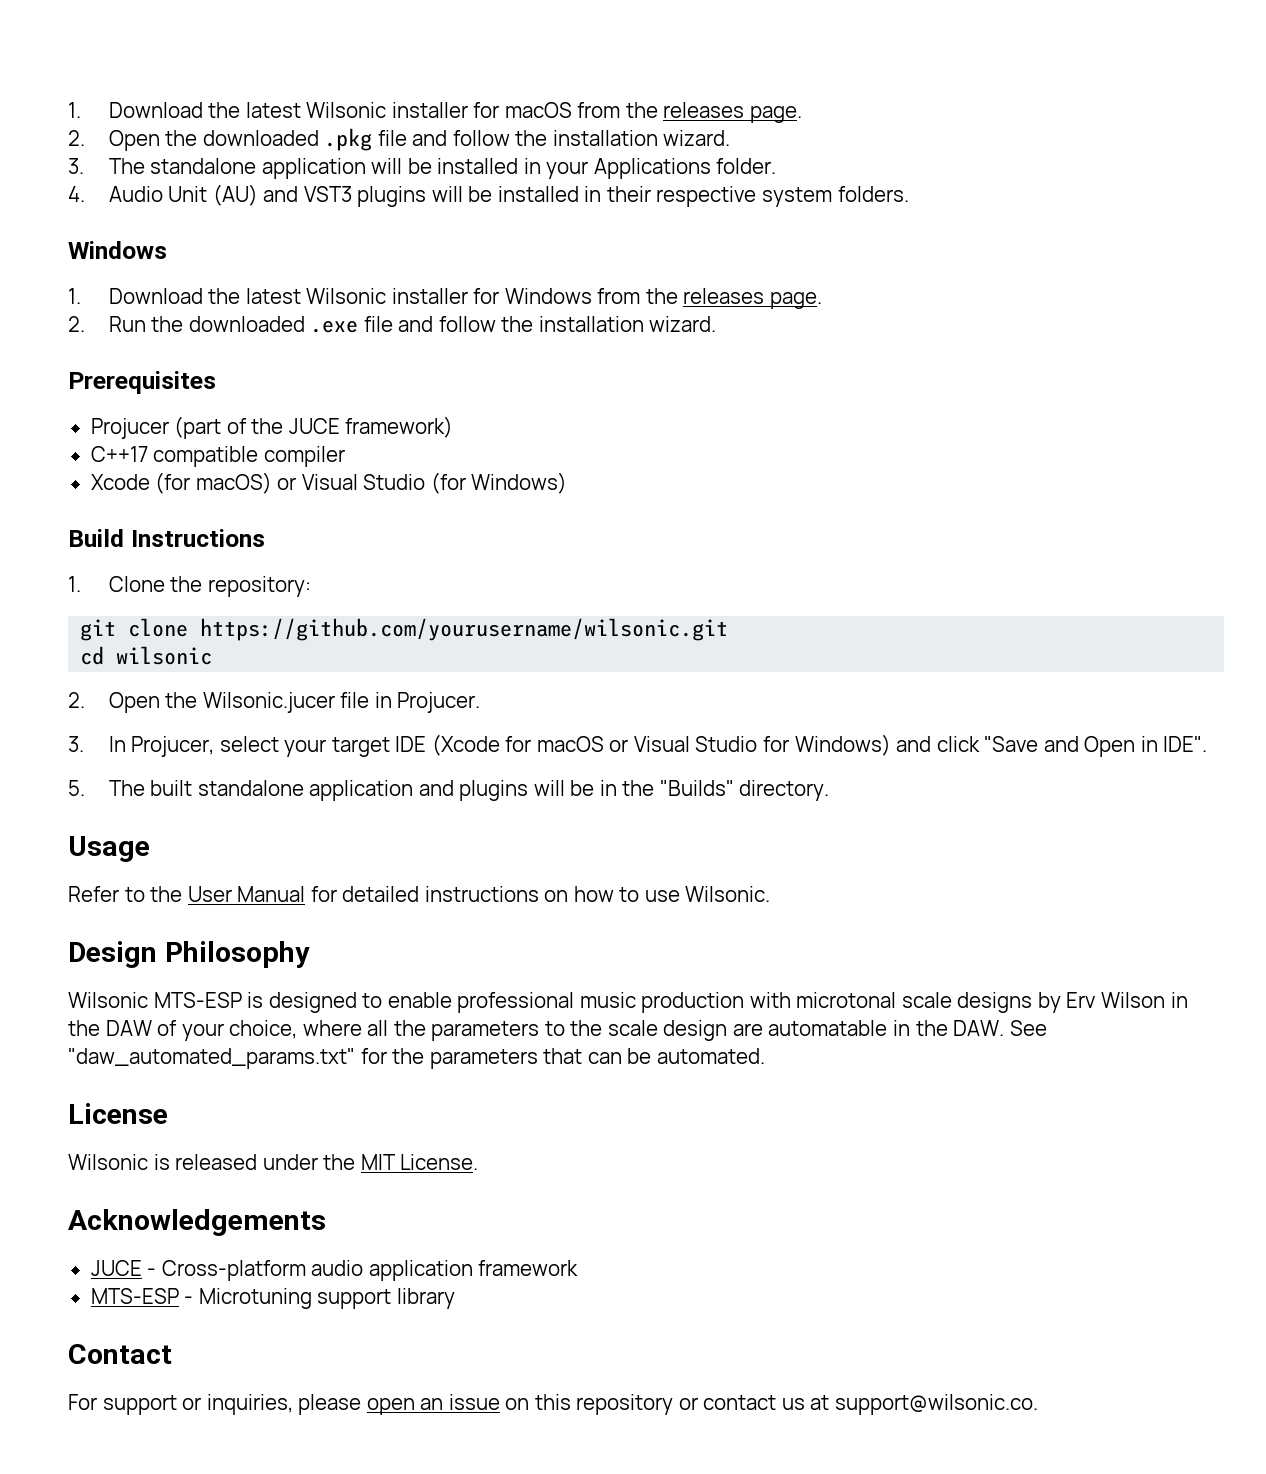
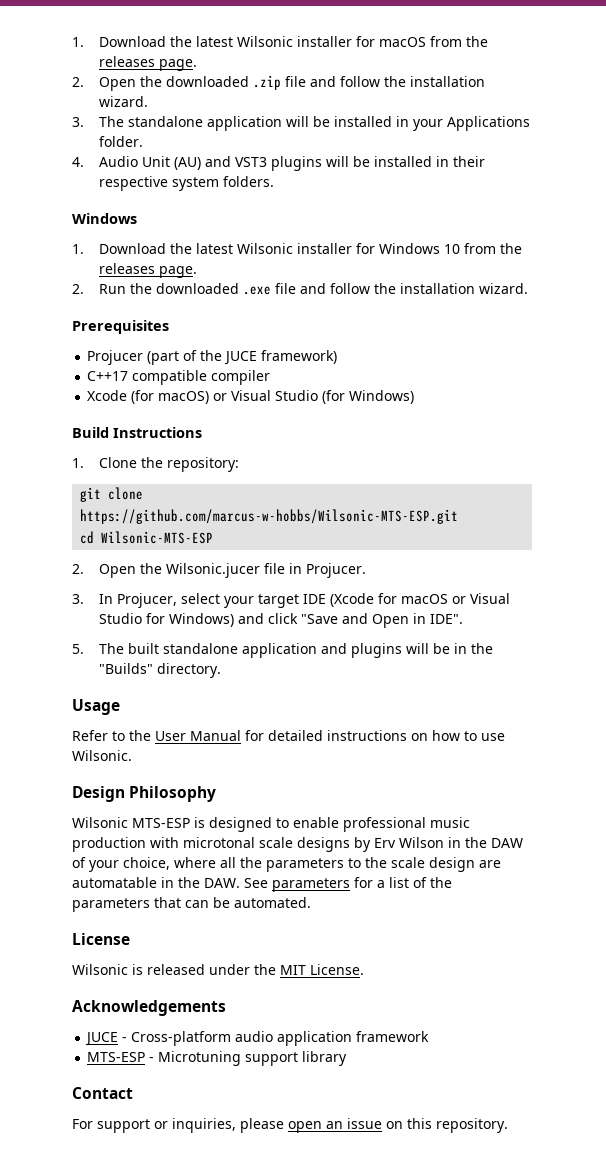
- 2. Open the downloaded .pkg file and follow the installation wizard.
+ 2. Open the downloaded .zip file and follow the installation wizard.
- 1. Download the latest Wilsonic installer for Windows from the releases page.
+ 1. Download the latest Wilsonic installer for Windows 10 from the releases page.
- git clone https://github.com/yourusername/wilsonic.git
+ git clone https://github.com/marcus-w-hobbs/Wilsonic-MTS-ESP.git
- cd wilsonic
+ cd Wilsonic-MTS-ESP
- Wilsonic MTS-ESP is designed to enable professional music production with microtonal scale designs by Erv Wilson in the DAW of your choice, where all the parameters to the scale design are automatable in the DAW. See "daw_automated_params.txt" for the parameters that can be automated.
+ Wilsonic MTS-ESP is designed to enable professional music production with microtonal scale designs by Erv Wilson in the DAW of your choice, where all the parameters to the scale design are automatable in the DAW. See parameters for a list of the parameters that can be automated.
- For support or inquiries, please open an issue on this repository or contact us at support@wilsonic.co.
+ For support or inquiries, please open an issue on this repository.

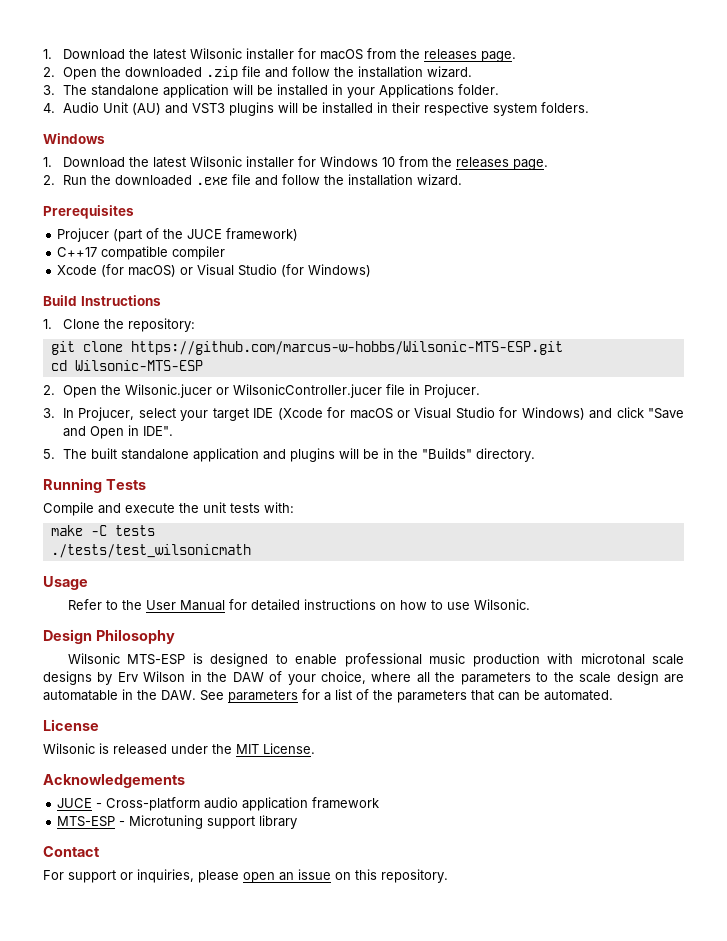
- 2. Open the Wilsonic.jucer file in Projucer.
+ 2. Open the Wilsonic.jucer or WilsonicController.jucer file in Projucer.
+ Running Tests
+ Compile and execute the unit tests with:
+ make -C tests
+ ./tests/test_wilsonicmath

